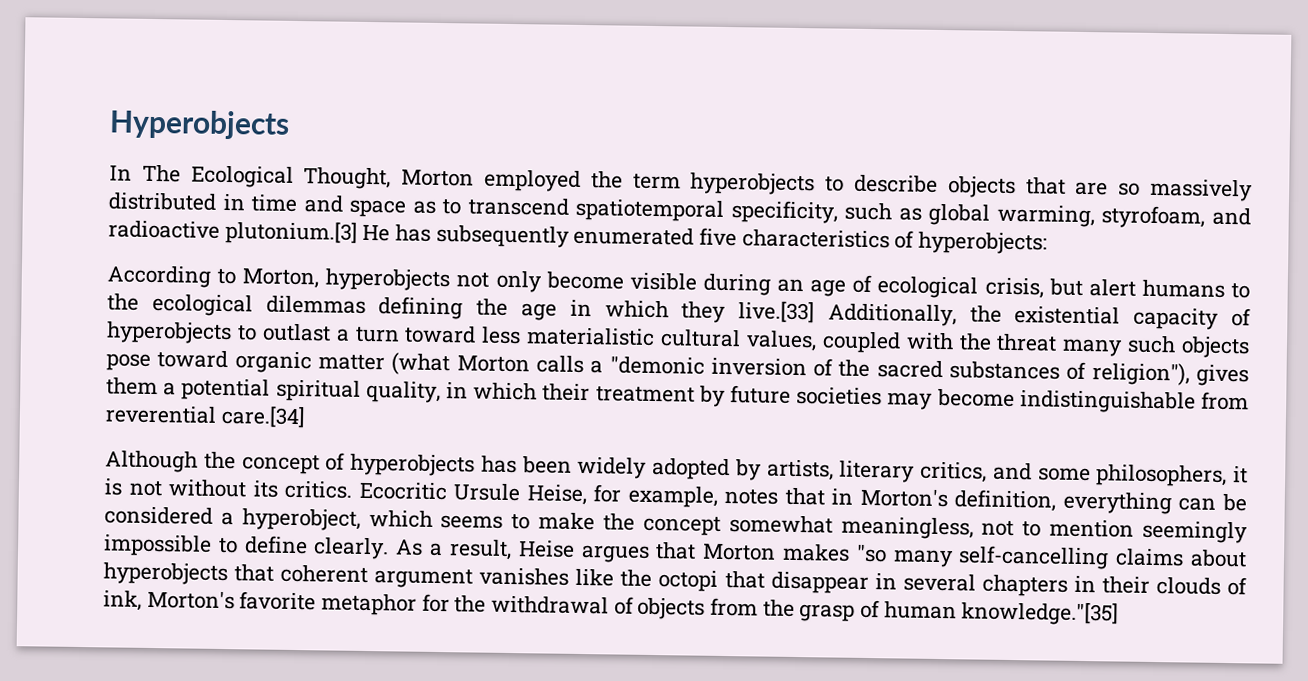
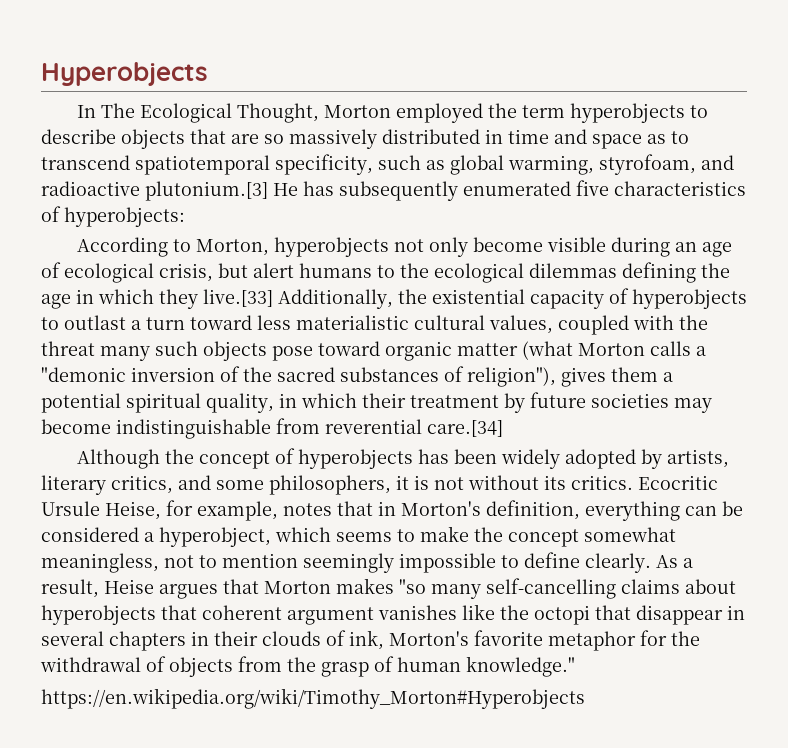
- As a result, Heise argues that Morton makes "so many self-cancelling claims about hyperobjects that coherent argument vanishes like the octopi that disappear in several chapters in their clouds of ink, Morton's favorite metaphor for the withdrawal of objects from the grasp of human knowledge."[35]
+ As a result, Heise argues that Morton makes "so many self-cancelling claims about hyperobjects that coherent argument vanishes like the octopi that disappear in several chapters in their clouds of ink, Morton's favorite metaphor for the withdrawal of objects from the grasp of human knowledge."
+ https://en.wikipedia.org/wiki/Timothy_Morton#Hyperobjects

